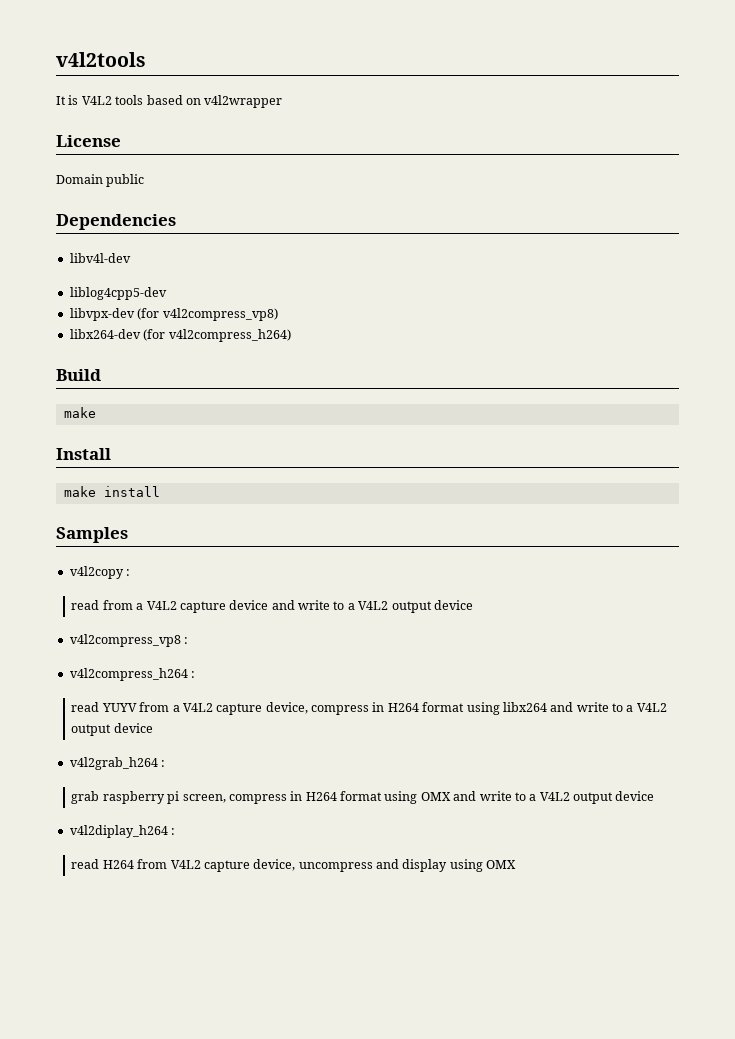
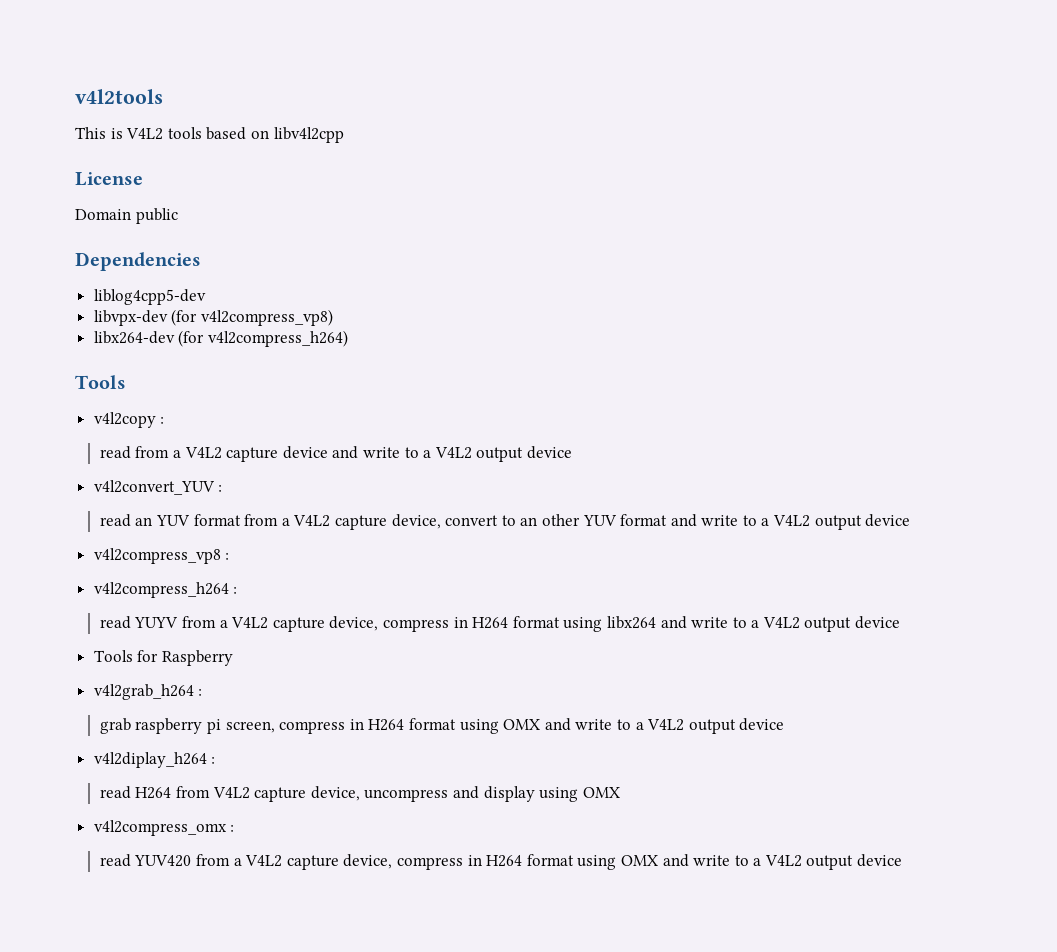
- It is V4L2 tools based on v4l2wrapper
+ This is V4L2 tools based on libv4l2cpp
- libv4l-dev
  libx264-dev (for v4l2compress_h264)
- Build
- make
- Install
- make install
- Samples
+ Tools
+ v4l2convert_YUV :
+ read an YUV format from a V4L2 capture device, convert to an other YUV format and write to a V4L2 output device
+ Tools for Raspberry
+ v4l2compress_omx :
+ read YUV420 from a V4L2 capture device, compress in H264 format using OMX and write to a V4L2 output device

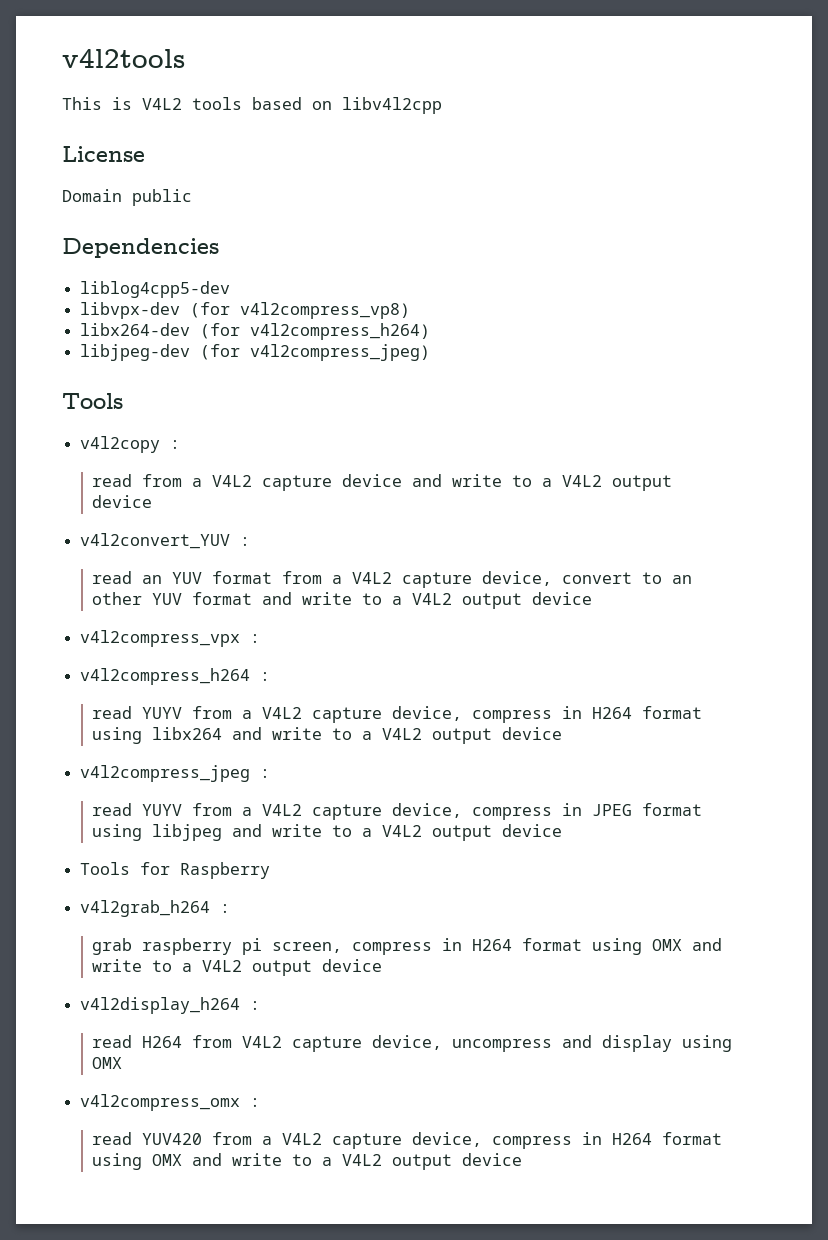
+ libjpeg-dev (for v4l2compress_jpeg)
- v4l2compress_vp8 :
+ v4l2compress_vpx :
+ v4l2compress_jpeg :
+ read YUYV from a V4L2 capture device, compress in JPEG format using libjpeg and write to a V4L2 output device
- v4l2diplay_h264 :
+ v4l2display_h264 :

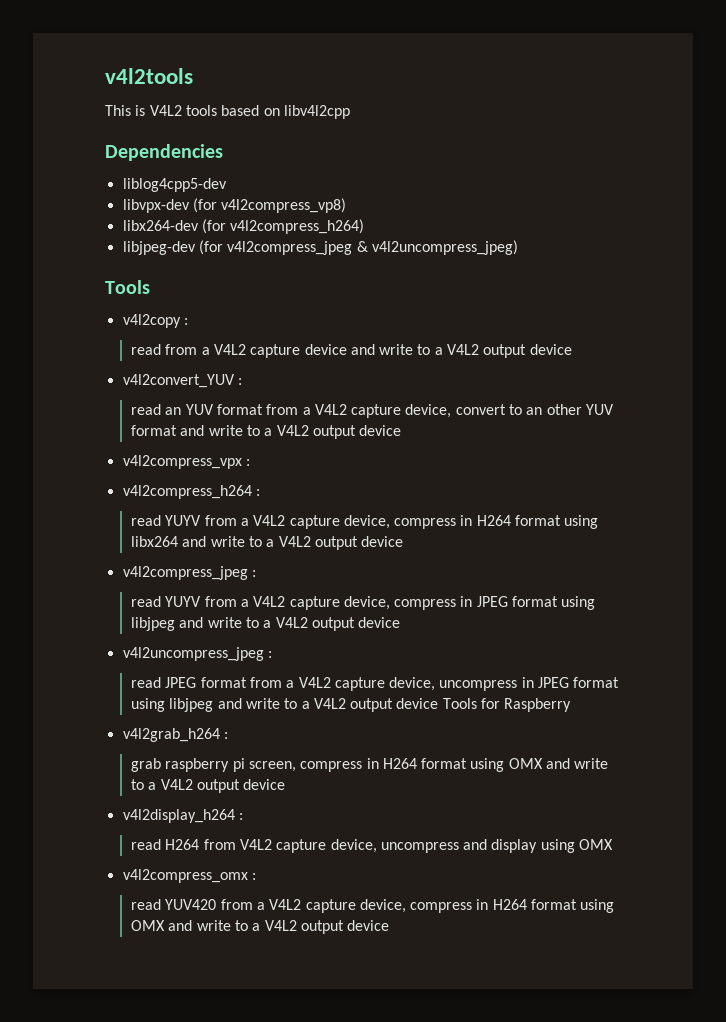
- License
- Domain public
- libjpeg-dev (for v4l2compress_jpeg)
+ libjpeg-dev (for v4l2compress_jpeg & v4l2uncompress_jpeg)
- Tools for Raspberry
+ v4l2uncompress_jpeg :
+ read JPEG format from a V4L2 capture device, uncompress in JPEG format using libjpeg and write to a V4L2 output device Tools for Raspberry

